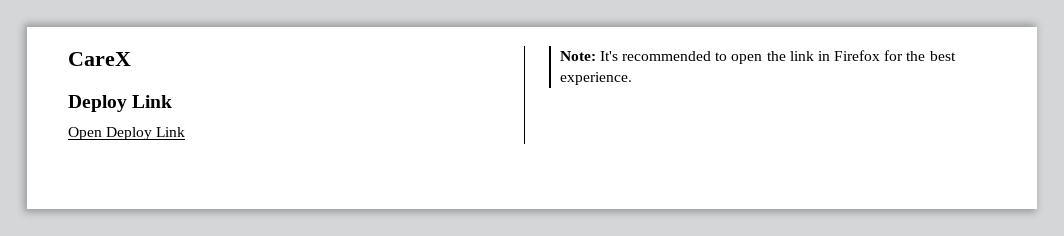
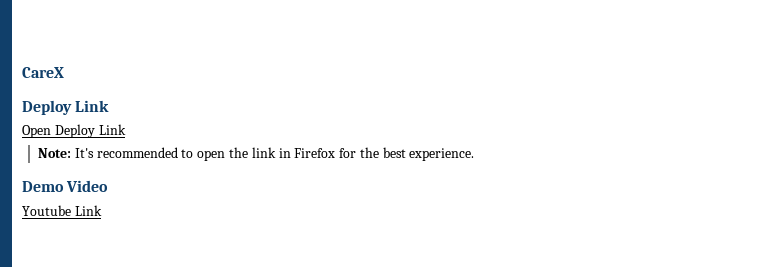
+ Demo Video
+ Youtube Link

